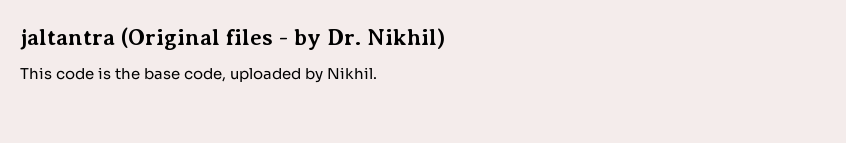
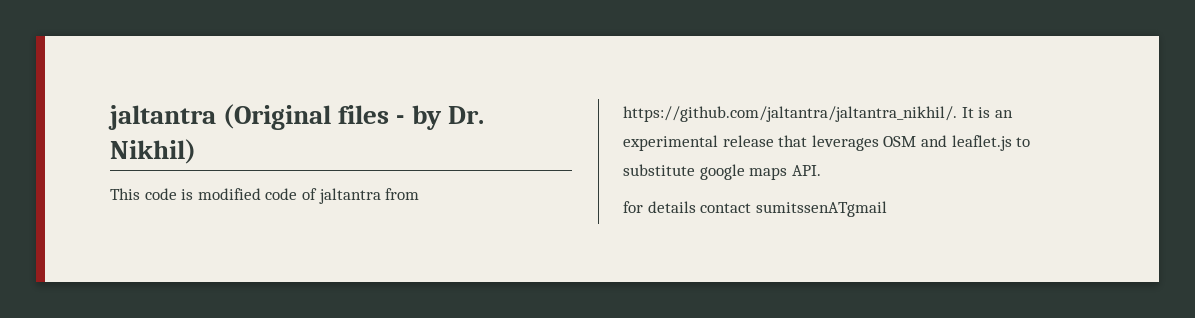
- This code is the base code, uploaded by Nikhil.
+ This code is modified code of jaltantra from https://github.com/jaltantra/jaltantra_nikhil/. It is an experimental release that leverages OSM and leaflet.js to substitute google maps API.
+ for details contact sumitssenATgmail

